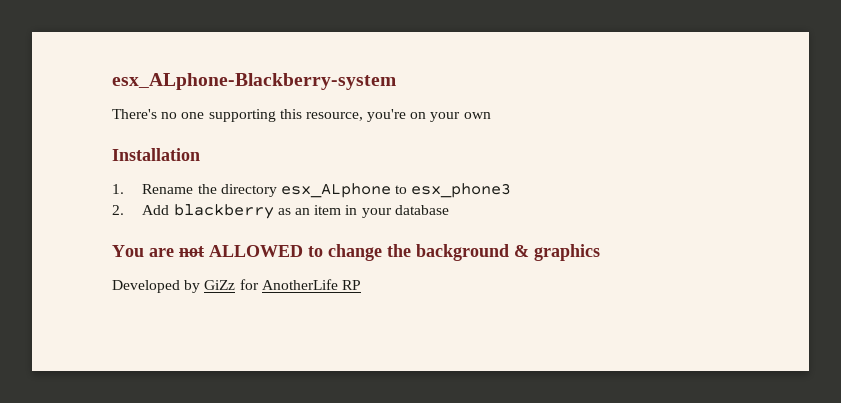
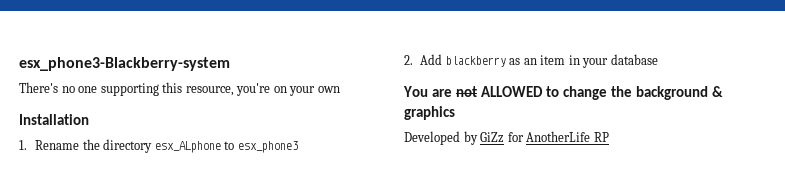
- esx_ALphone-Blackberry-system
+ esx_phone3-Blackberry-system

